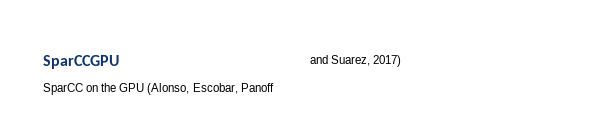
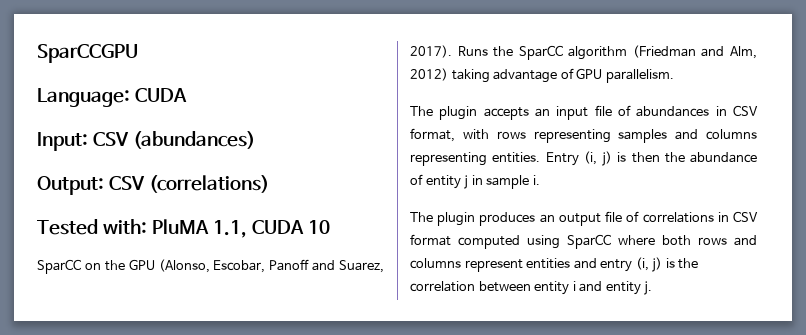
+ Language: CUDA
+ Input: CSV (abundances)
+ Output: CSV (correlations)
+ Tested with: PluMA 1.1, CUDA 10
- SparCC on the GPU (Alonso, Escobar, Panoff and Suarez, 2017)
+ SparCC on the GPU (Alonso, Escobar, Panoff and Suarez, 2017). Runs the SparCC algorithm (Friedman and Alm, 2012) taking advantage of GPU parallelism.
+ The plugin accepts an input file of abundances in CSV format, with rows representing samples and columns representing entities. Entry (i, j) is then the abundance of entity j in sample i.
+ The plugin produces an output file of correlations in CSV format computed using SparCC where both rows and columns represent entities and entry (i, j) is the correlation between entity i and entity j.

